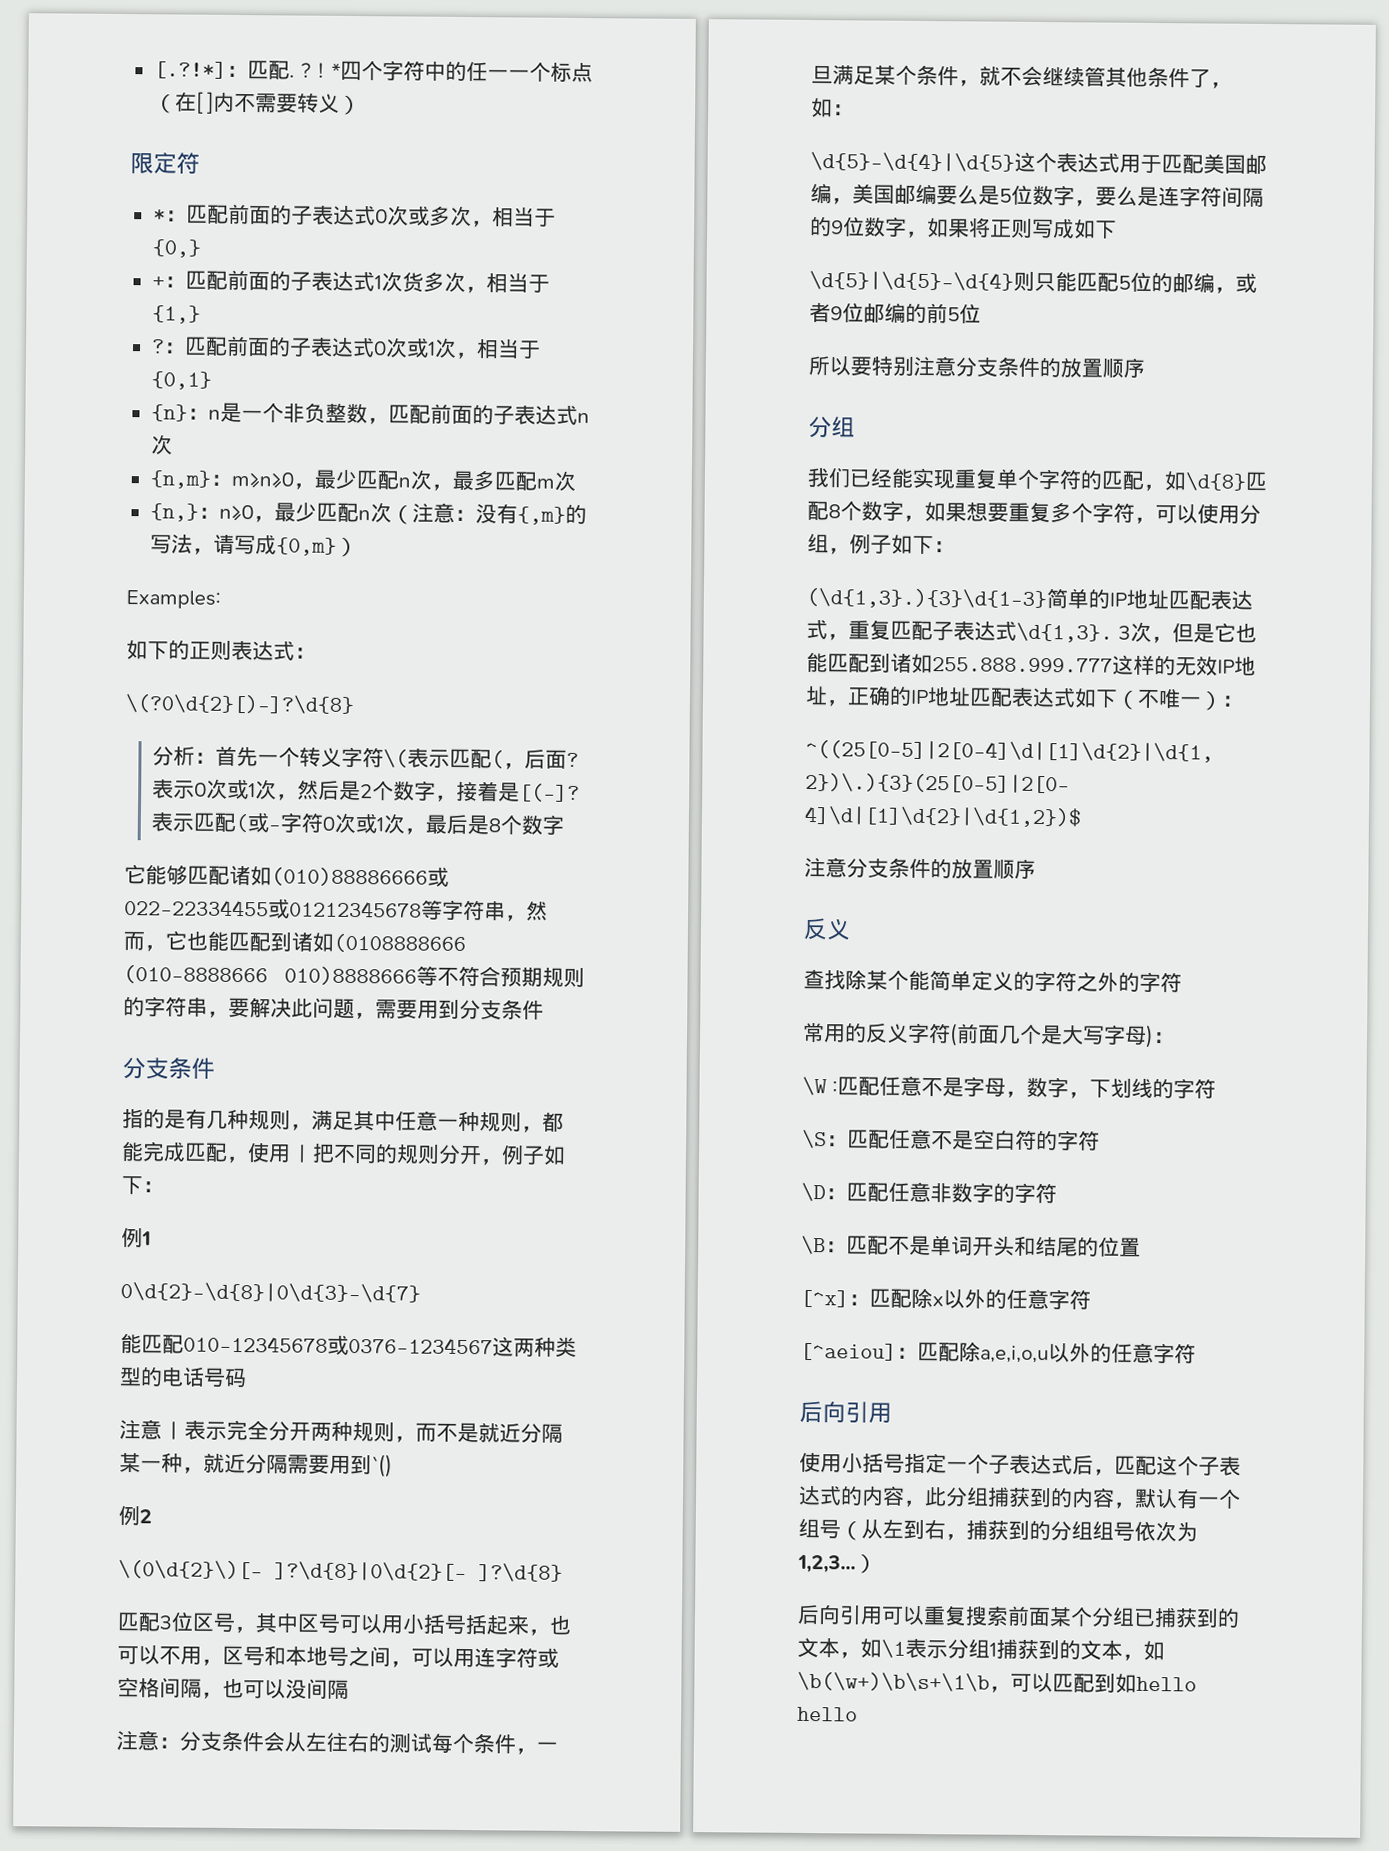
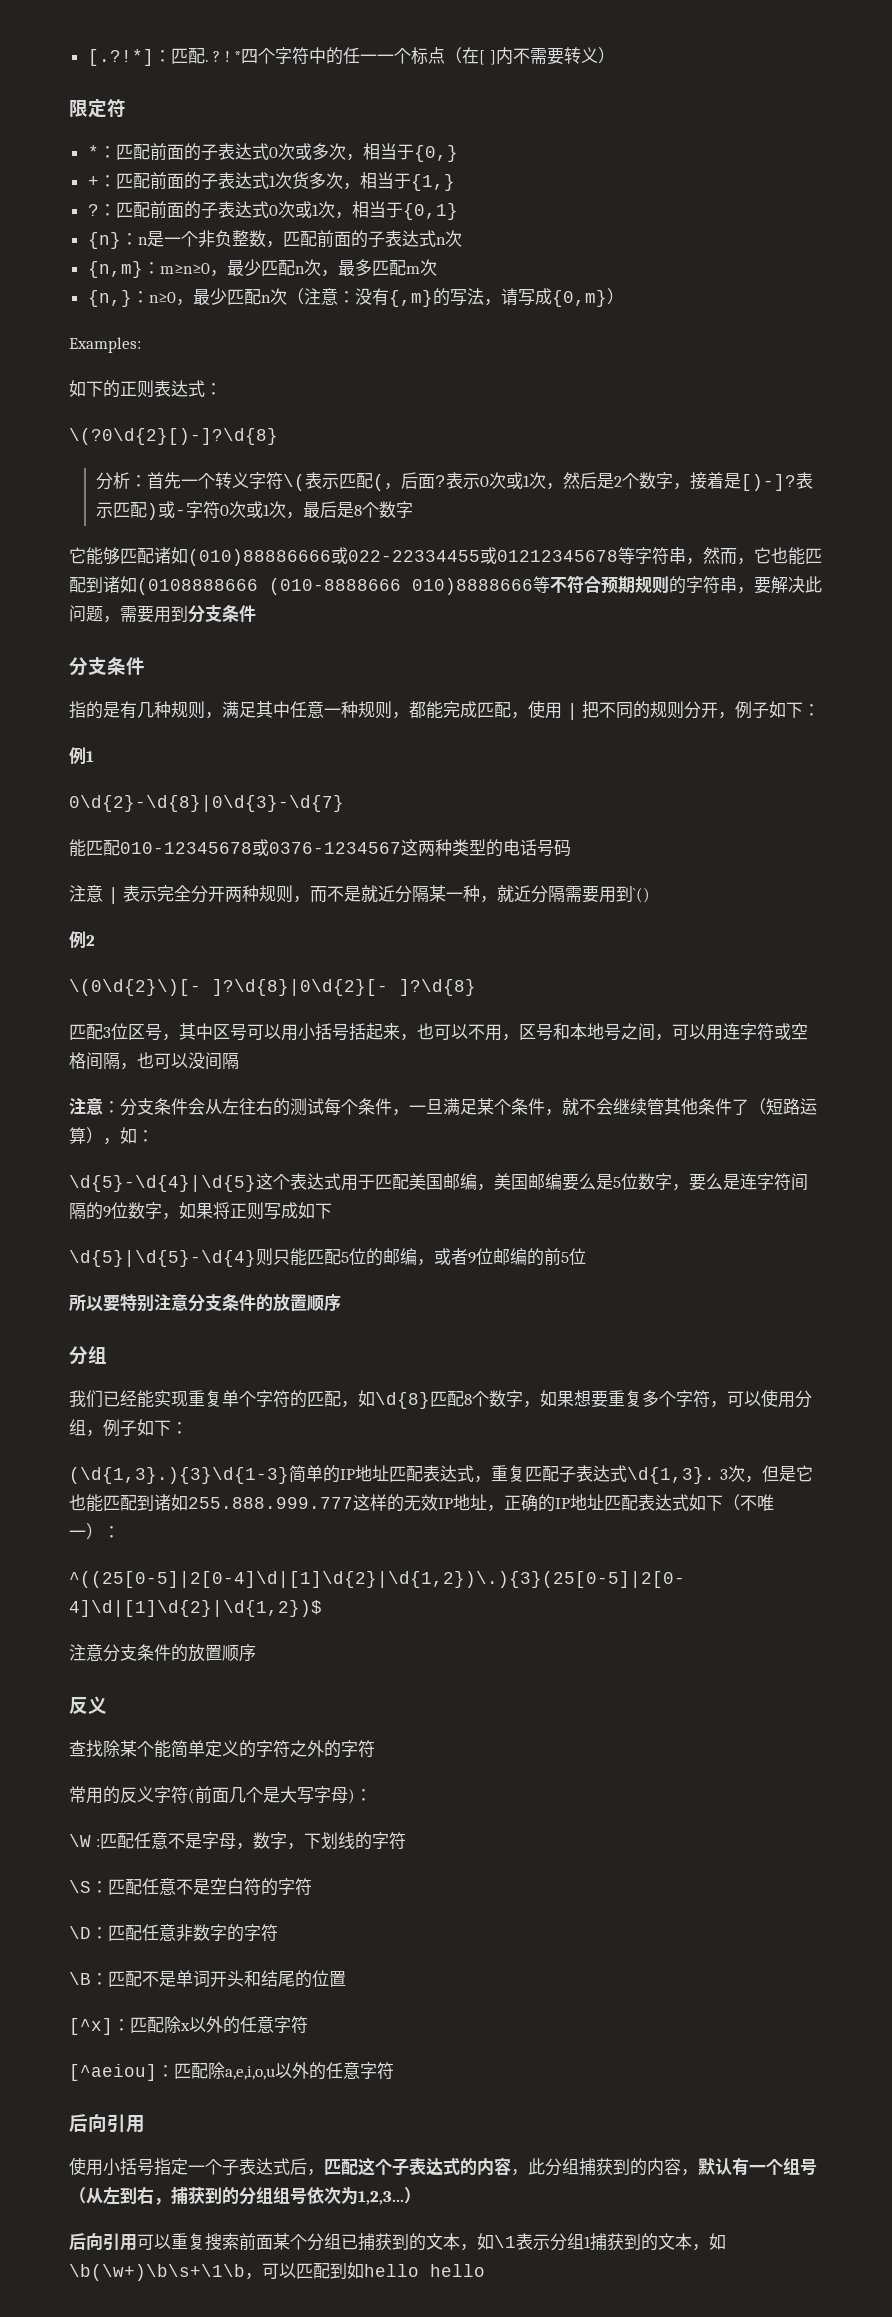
- 表示0次或1次，然后是2个数字，接着是[(-]?表示匹配(或-字符0次或1次，最后是8个数字
+ 表示0次或1次，然后是2个数字，接着是[)-]?表示匹配)或-字符0次或1次，最后是8个数字
- 注意：分支条件会从左往右的测试每个条件，一旦满足某个条件，就不会继续管其他条件了，如：
+ 注意：分支条件会从左往右的测试每个条件，一旦满足某个条件，就不会继续管其他条件了（短路运算），如：

